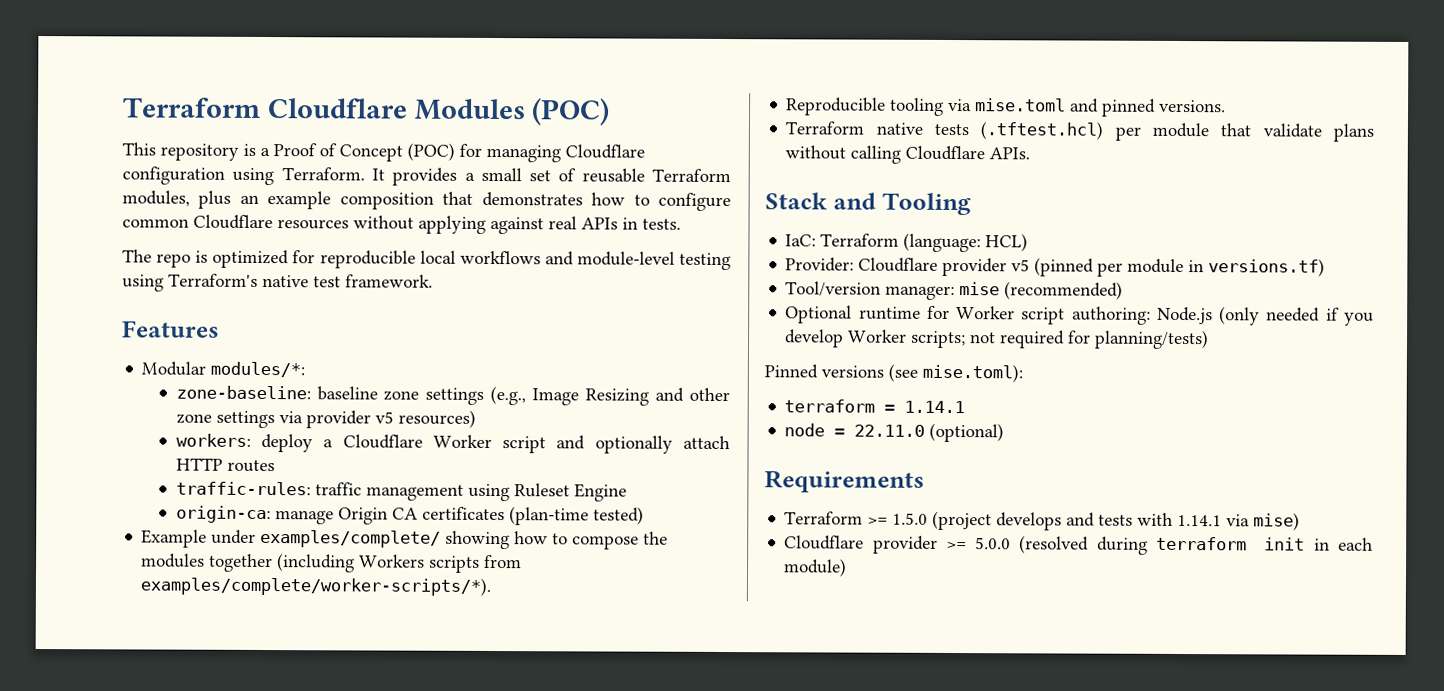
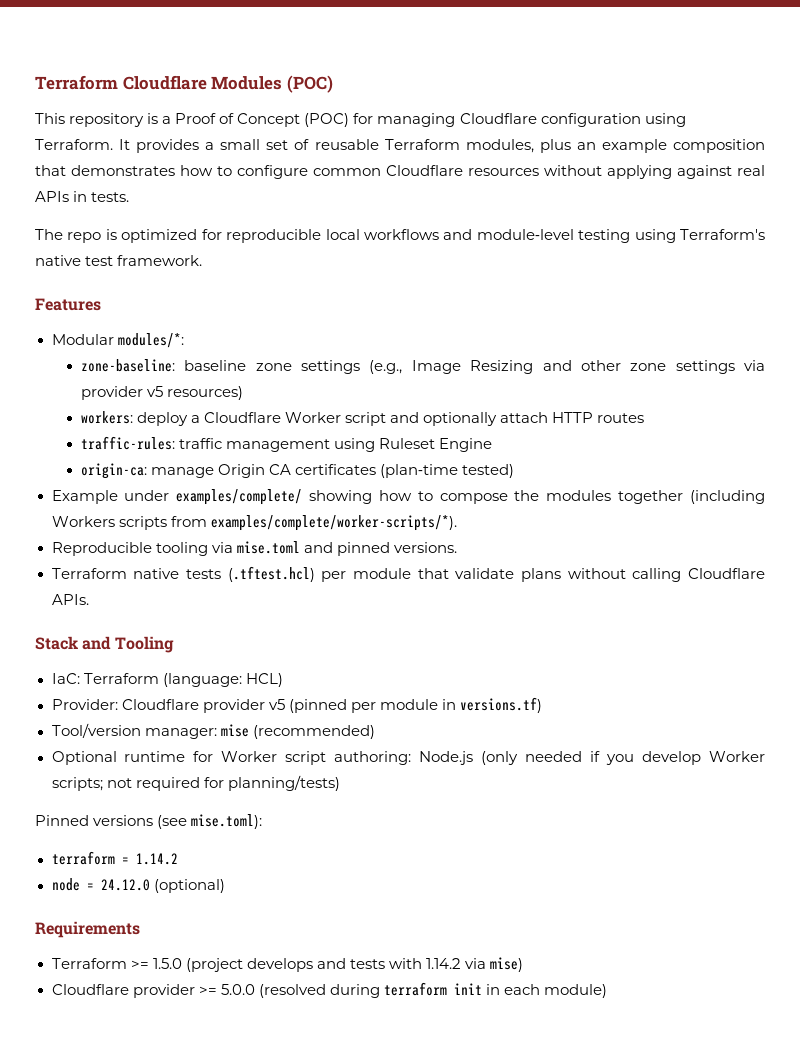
- terraform = 1.14.1
+ terraform = 1.14.2
- node = 22.11.0 (optional)
+ node = 24.12.0 (optional)
- Terraform >= 1.5.0 (project develops and tests with 1.14.1 via mise)
+ Terraform >= 1.5.0 (project develops and tests with 1.14.2 via mise)

